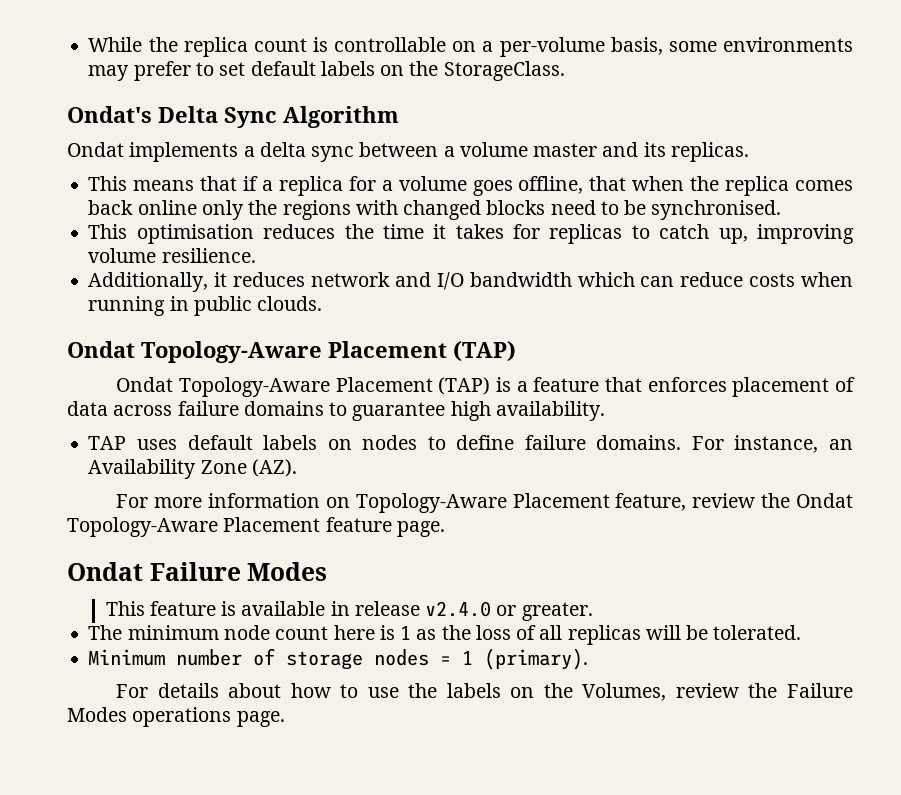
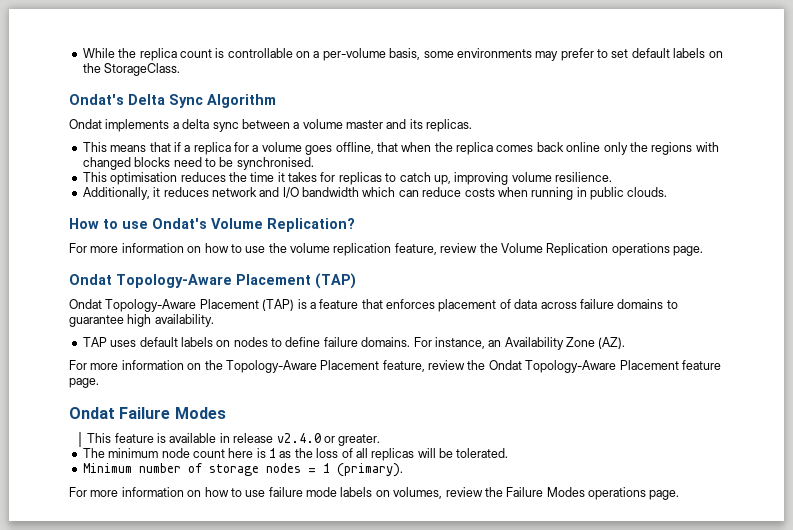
+ How to use Ondat's Volume Replication?
+ For more information on how to use the volume replication feature, review the Volume Replication operations page.
- For more information on Topology-Aware Placement feature, review the Ondat Topology-Aware Placement feature page.
+ For more information on the Topology-Aware Placement feature, review the Ondat Topology-Aware Placement feature page.
- For details about how to use the labels on the Volumes, review the Failure Modes operations page.
+ For more information on how to use failure mode labels on volumes, review the Failure Modes operations page.

